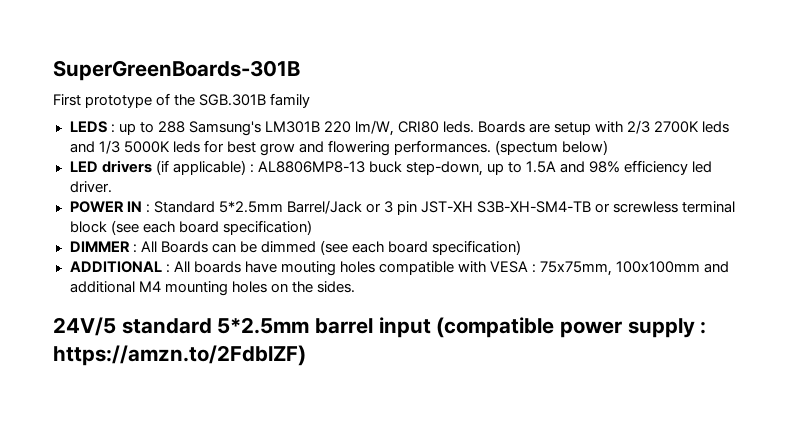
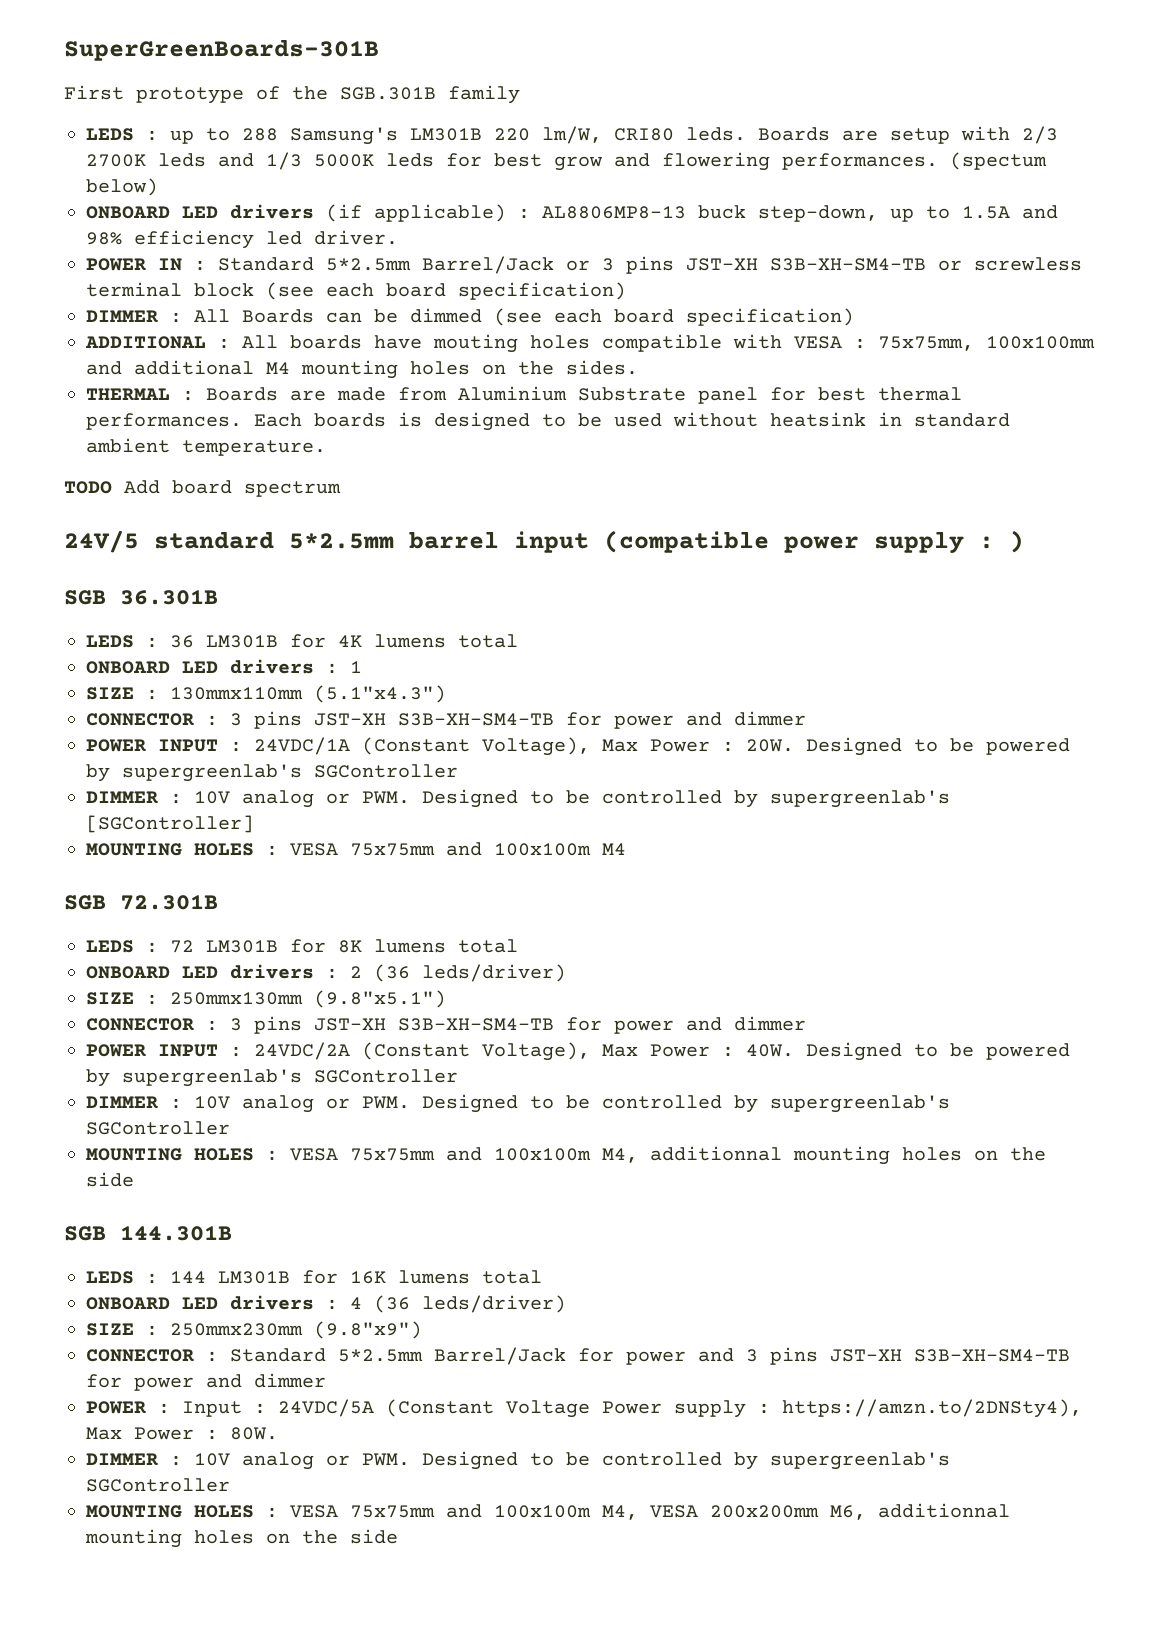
- LED drivers (if applicable) : AL8806MP8-13 buck step-down, up to 1.5A and 98% efficiency led driver.
+ ONBOARD LED drivers (if applicable) : AL8806MP8-13 buck step-down, up to 1.5A and 98% efficiency led driver.
- POWER IN : Standard 5*2.5mm Barrel/Jack or 3 pin JST-XH S3B-XH-SM4-TB or screwless terminal block (see each board specification)
+ POWER IN : Standard 5*2.5mm Barrel/Jack or 3 pins JST-XH S3B-XH-SM4-TB or screwless terminal block (see each board specification)
+ THERMAL : Boards are made from Aluminium Substrate panel for best thermal performances. Each boards is designed to be used without heatsink in standard ambient temperature.
+ TODO Add board spectrum
- 24V/5 standard 5*2.5mm barrel input (compatible power supply : https://amzn.to/2FdblZF)
+ 24V/5 standard 5*2.5mm barrel input (compatible power supply : )
+ SGB 36.301B
+ LEDS : 36 LM301B for 4K lumens total
+ ONBOARD LED drivers : 1
+ SIZE : 130mmx110mm (5.1"x4.3")
+ CONNECTOR : 3 pins JST-XH S3B-XH-SM4-TB for power and dimmer
+ POWER INPUT : 24VDC/1A (Constant Voltage), Max Power : 20W. Designed to be powered by supergreenlab's SGController
+ DIMMER : 10V analog or PWM. Designed to be controlled by supergreenlab's [SGController]
+ MOUNTING HOLES : VESA 75x75mm and 100x100m M4
+ SGB 72.301B
+ LEDS : 72 LM301B for 8K lumens total
+ ONBOARD LED drivers : 2 (36 leds/driver)
+ SIZE : 250mmx130mm (9.8"x5.1")
+ CONNECTOR : 3 pins JST-XH S3B-XH-SM4-TB for power and dimmer
+ POWER INPUT : 24VDC/2A (Constant Voltage), Max Power : 40W. Designed to be powered by supergreenlab's SGController
+ DIMMER : 10V analog or PWM. Designed to be controlled by supergreenlab's SGController
+ MOUNTING HOLES : VESA 75x75mm and 100x100m M4, additionnal mounting holes on the side
+ SGB 144.301B
+ LEDS : 144 LM301B for 16K lumens total
+ ONBOARD LED drivers : 4 (36 leds/driver)
+ SIZE : 250mmx230mm (9.8"x9")
+ CONNECTOR : Standard 5*2.5mm Barrel/Jack for power and 3 pins JST-XH S3B-XH-SM4-TB for power and dimmer
+ POWER : Input : 24VDC/5A (Constant Voltage Power supply : https://amzn.to/2DNSty4), Max Power : 80W.
+ DIMMER : 10V analog or PWM. Designed to be controlled by supergreenlab's SGController
+ MOUNTING HOLES : VESA 75x75mm and 100x100m M4, VESA 200x200mm M6, additionnal mounting holes on the side

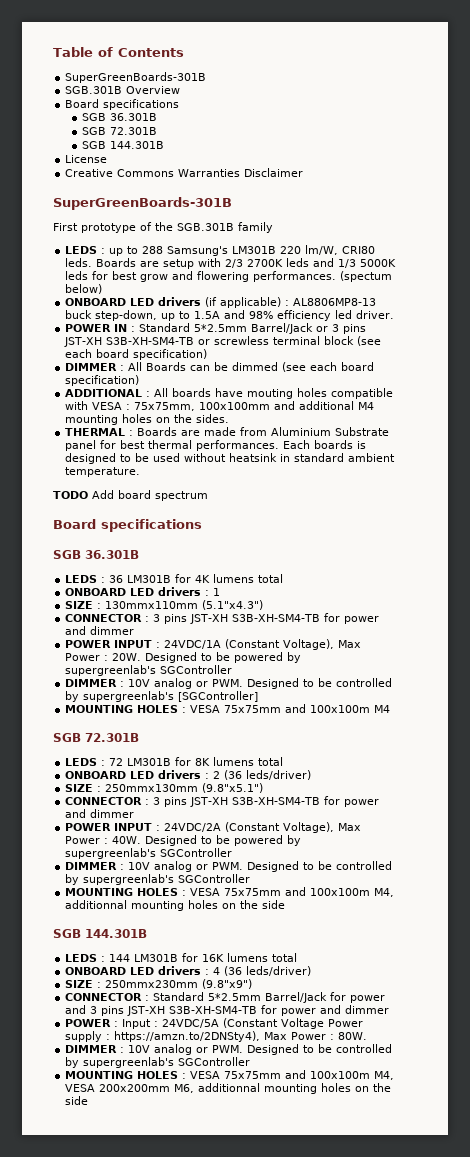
+ Table of Contents
+ SuperGreenBoards-301B
+ SGB.301B Overview
+ Board specifications
+ SGB 36.301B
+ SGB 72.301B
+ SGB 144.301B
+ License
+ Creative Commons Warranties Disclaimer
  TODO Add board spectrum
- 24V/5 standard 5*2.5mm barrel input (compatible power supply : )
+ Board specifications

